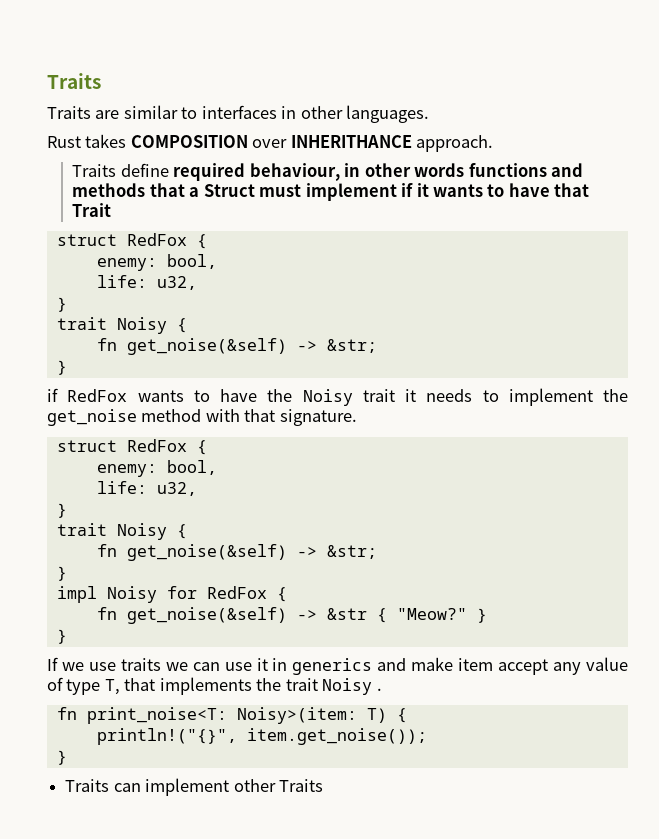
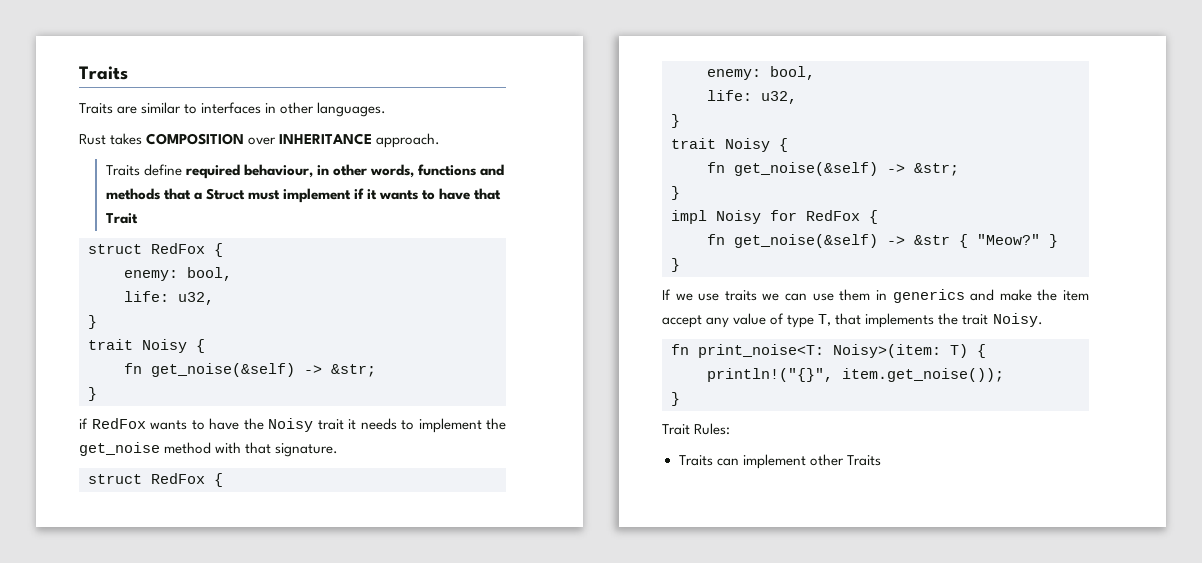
- Rust takes COMPOSITION over INHERITHANCE approach.
+ Rust takes COMPOSITION over INHERITANCE approach.
- Traits define required behaviour, in other words functions and methods that a Struct must implement if it wants to have that Trait
+ Traits define required behaviour, in other words, functions and methods that a Struct must implement if it wants to have that Trait
- If we use traits we can use it in generics and make item accept any value of type T, that implements the trait Noisy .
+ If we use traits we can use them in generics and make the item accept any value of type T, that implements the trait Noisy.
+ Trait Rules:

